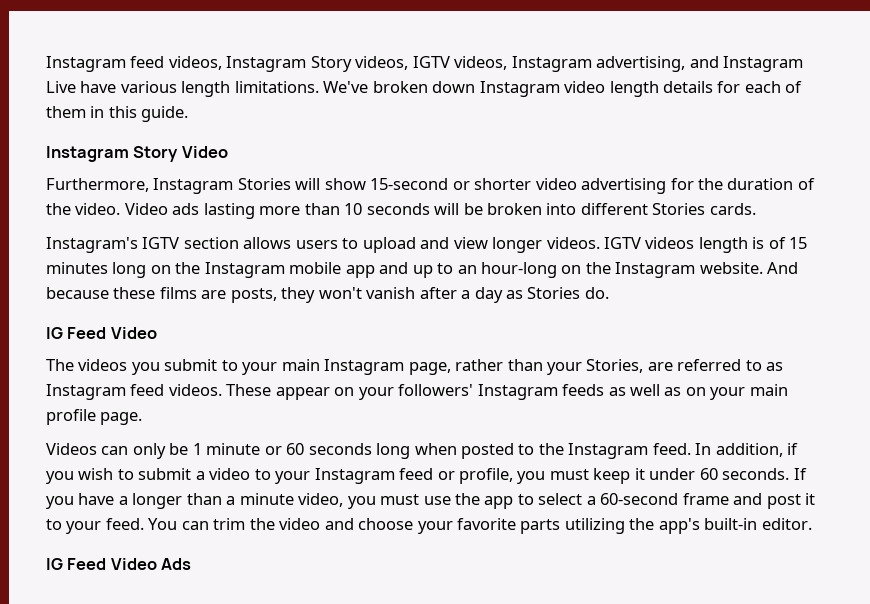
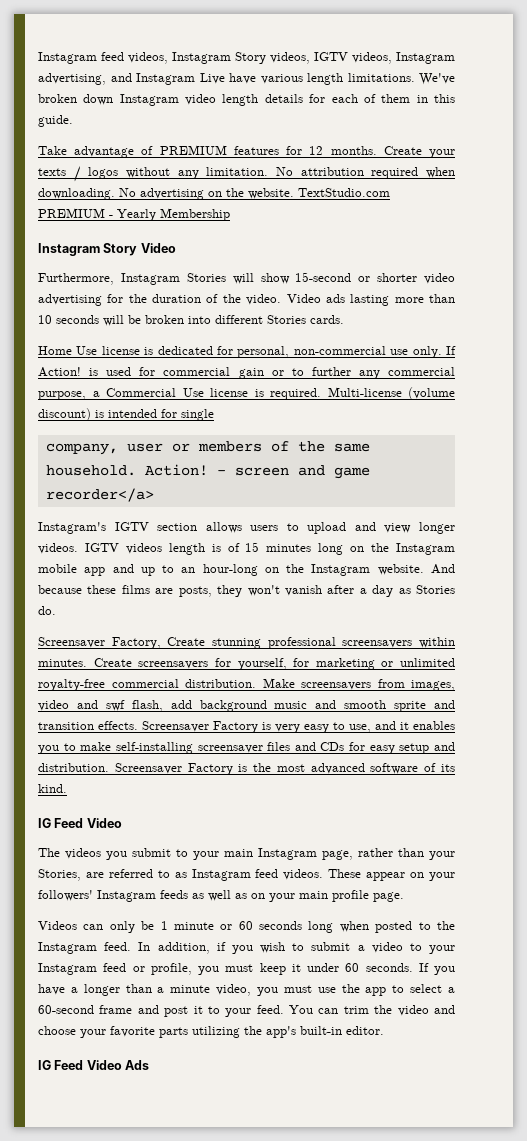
+ Take advantage of PREMIUM features for 12 months. Create your texts / logos without any limitation. No attribution required when downloading. No advertising on the website. TextStudio.com PREMIUM - Yearly Membership
+ Home Use license is dedicated for personal, non-commercial use only. If Action! is used for commercial gain or to further any commercial purpose, a Commercial Use license is required. Multi-license (volume discount) is intended for single
+ company, user or members of the same household. Action! - screen and game recorder</a>
+ Screensaver Factory, Create stunning professional screensavers within minutes. Create screensavers for yourself, for marketing or unlimited royalty-free commercial distribution. Make screensavers from images, video and swf flash, add background music and smooth sprite and transition effects. Screensaver Factory is very easy to use, and it enables you to make self-installing screensaver files and CDs for easy setup and distribution. Screensaver Factory is the most advanced software of its kind.

